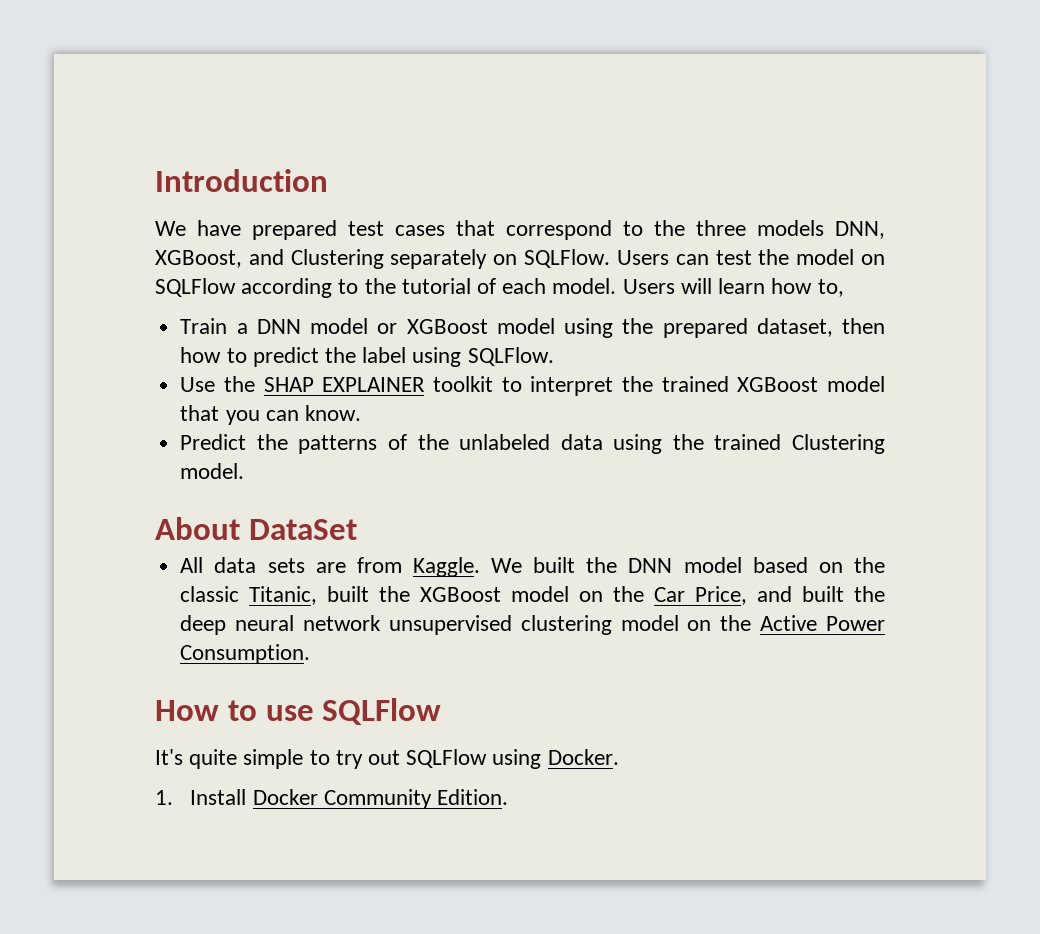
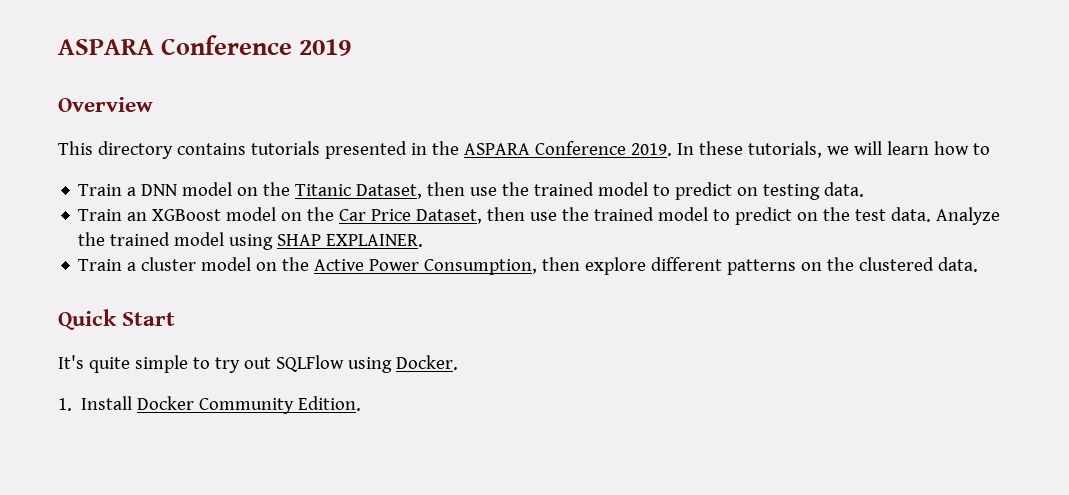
- Introduction
- We have prepared test cases that correspond to the three models DNN, XGBoost, and Clustering separately on SQLFlow. Users can test the model on SQLFlow according to the tutorial of each model. Users will learn how to,
+ ASPARA Conference 2019
+ Overview
+ This directory contains tutorials presented in the ASPARA Conference 2019. In these tutorials, we will learn how to
- Train a DNN model or XGBoost model using the prepared dataset, then how to predict the label using SQLFlow.
- Use the SHAP EXPLAINER toolkit to interpret the trained XGBoost model that you can know.
- Predict the patterns of the unlabeled data using the trained Clustering model.
- About DataSet
- All data sets are from Kaggle. We built the DNN model based on the classic Titanic, built the XGBoost model on the Car Price, and built the deep neural network unsupervised clustering model on the Active Power Consumption.
- How to use SQLFlow
+ Train a DNN model on the Titanic Dataset, then use the trained model to predict on testing data.
+ Train an XGBoost model on the Car Price Dataset, then use the trained model to predict on the test data. Analyze the trained model using SHAP EXPLAINER.
+ Train a cluster model on the Active Power Consumption, then explore different patterns on the clustered data.
+ Quick Start

